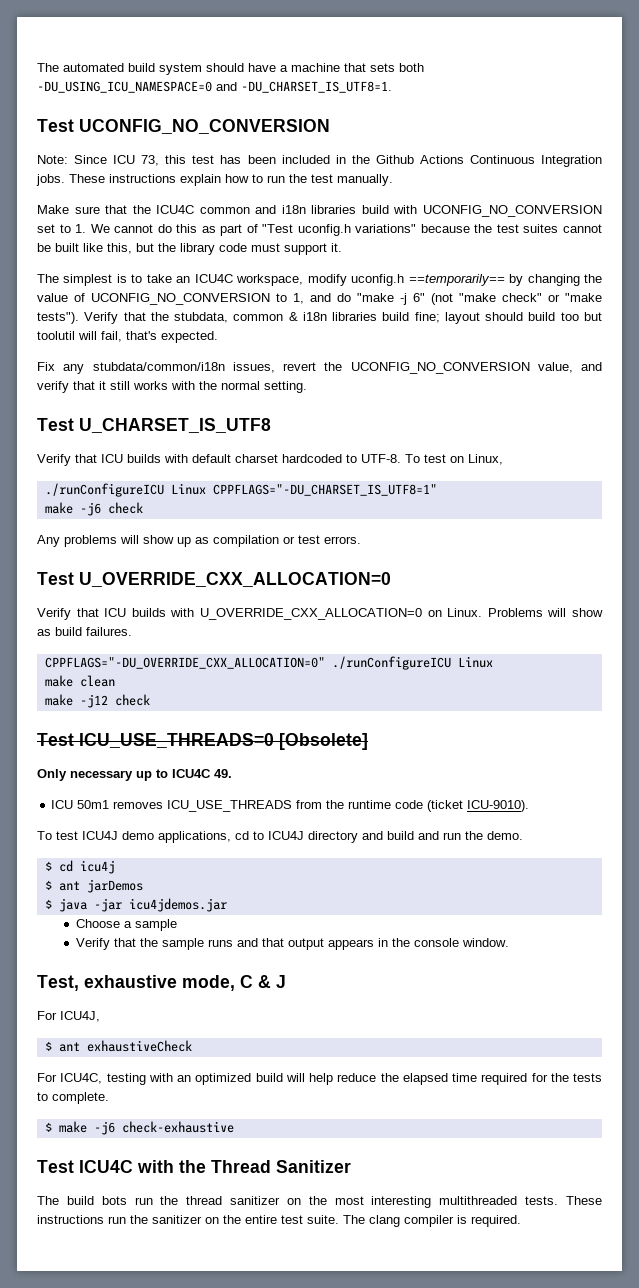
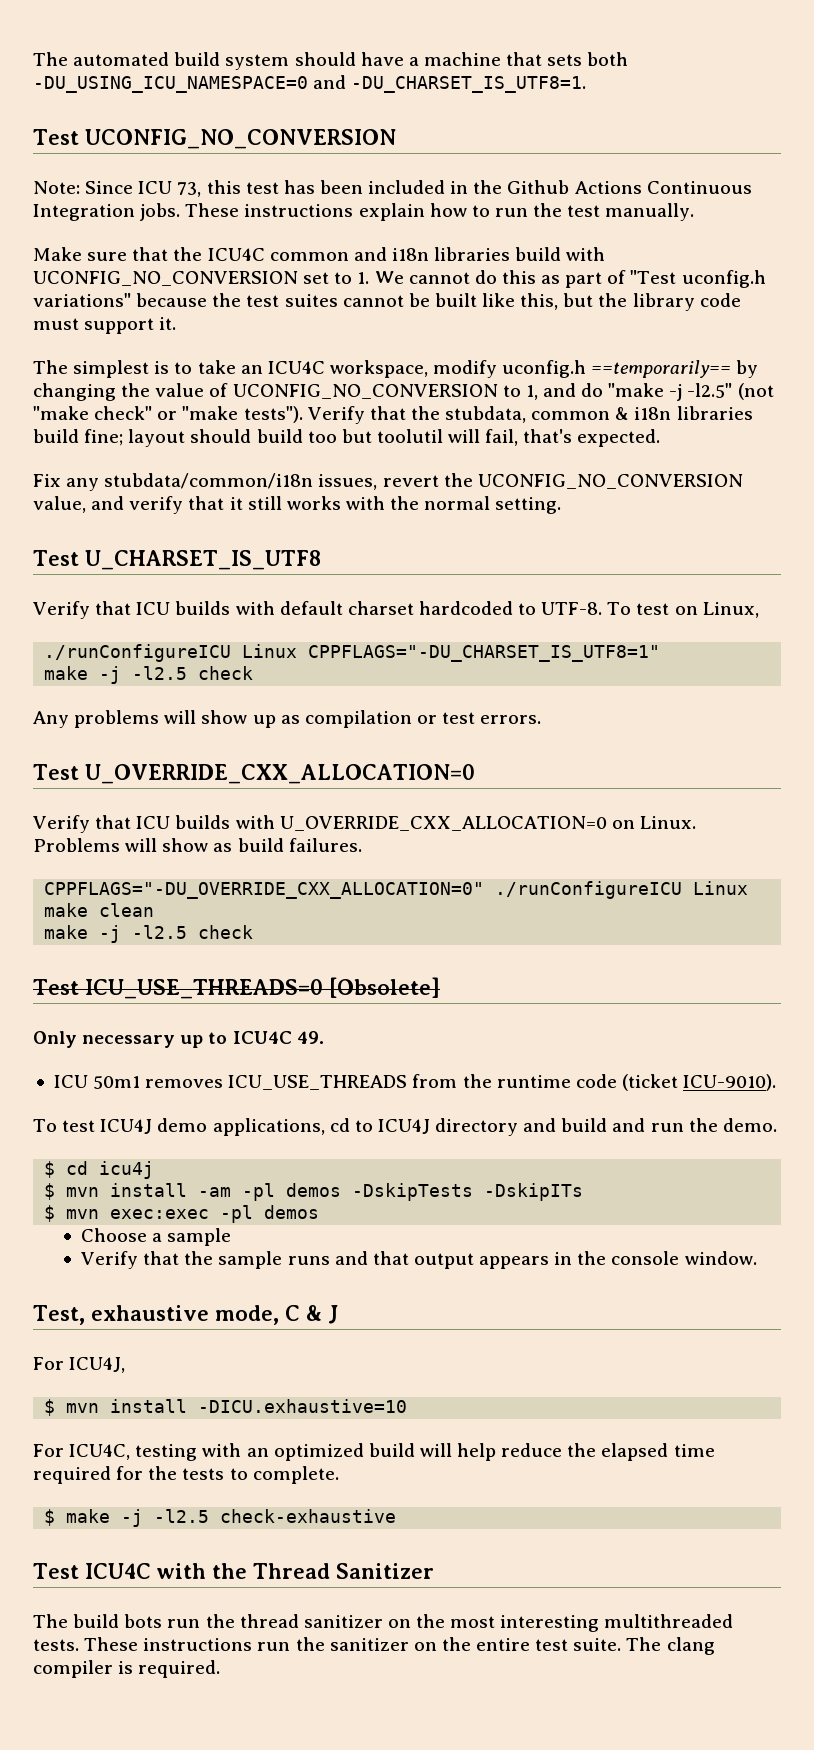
- The simplest is to take an ICU4C workspace, modify uconfig.h ==temporarily== by changing the value of UCONFIG_NO_CONVERSION to 1, and do "make -j 6" (not "make check" or "make tests").
+ The simplest is to take an ICU4C workspace, modify uconfig.h ==temporarily== by changing the value of UCONFIG_NO_CONVERSION to 1, and do "make -j -l2.5" (not "make check" or "make tests").
  ./runConfigureICU Linux CPPFLAGS="-DU_CHARSET_IS_UTF8=1"
- make -j6 check
+ make -j -l2.5 check
  make clean
- make -j12 check
+ make -j -l2.5 check
- $ ant jarDemos
- $ java -jar icu4jdemos.jar
+ $ mvn install -am -pl demos -DskipTests -DskipITs
+ $ mvn exec:exec -pl demos
- $ ant exhaustiveCheck
+ $ mvn install -DICU.exhaustive=10
- $ make -j6 check-exhaustive
+ $ make -j -l2.5 check-exhaustive

